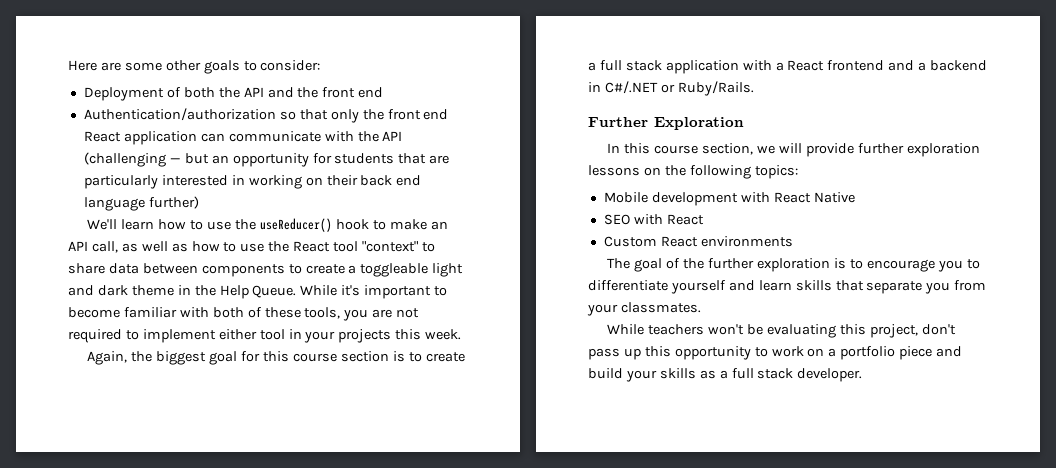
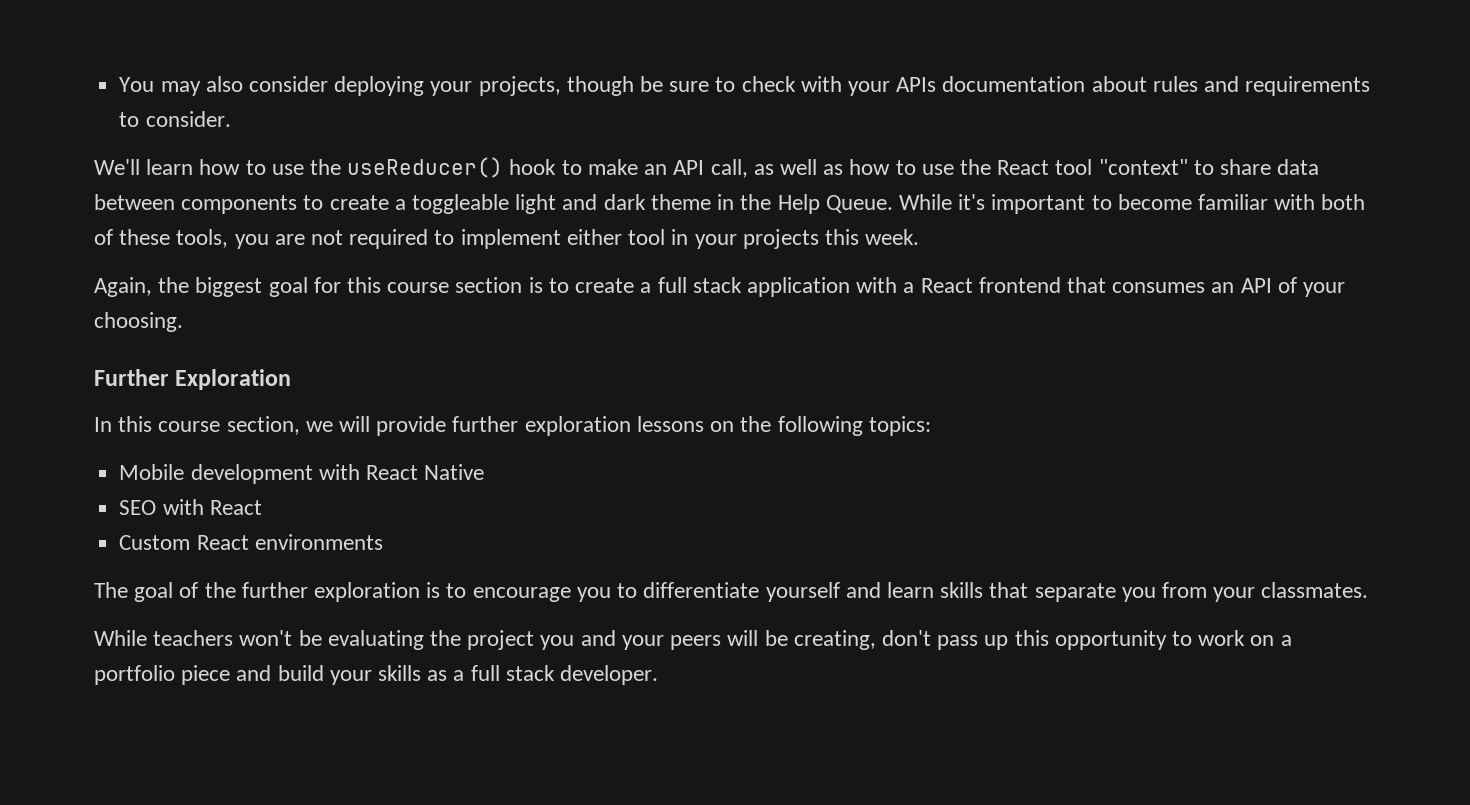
- Here are some other goals to consider:
- Deployment of both the API and the front end
- Authentication/authorization so that only the front end React application can communicate with the API (challenging — but an opportunity for students that are particularly interested in working on their back end language further)
+ You may also consider deploying your projects, though be sure to check with your APIs documentation about rules and requirements to consider.
- Again, the biggest goal for this course section is to create a full stack application with a React frontend and a backend in C#/.NET or Ruby/Rails.
+ Again, the biggest goal for this course section is to create a full stack application with a React frontend that consumes an API of your choosing.
- While teachers won't be evaluating this project, don't pass up this opportunity to work on a portfolio piece and build your skills as a full stack developer.
+ While teachers won't be evaluating the project you and your peers will be creating, don't pass up this opportunity to work on a portfolio piece and build your skills as a full stack developer.

